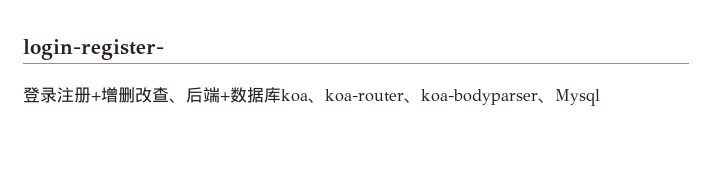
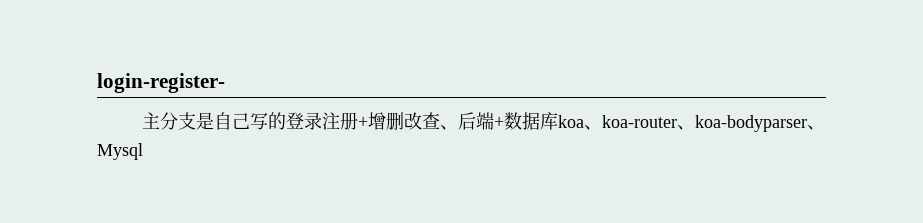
- 登录注册+增删改查、后端+数据库koa、koa-router、koa-bodyparser、Mysql
+ 主分支是自己写的登录注册+增删改查、后端+数据库koa、koa-router、koa-bodyparser、Mysql

